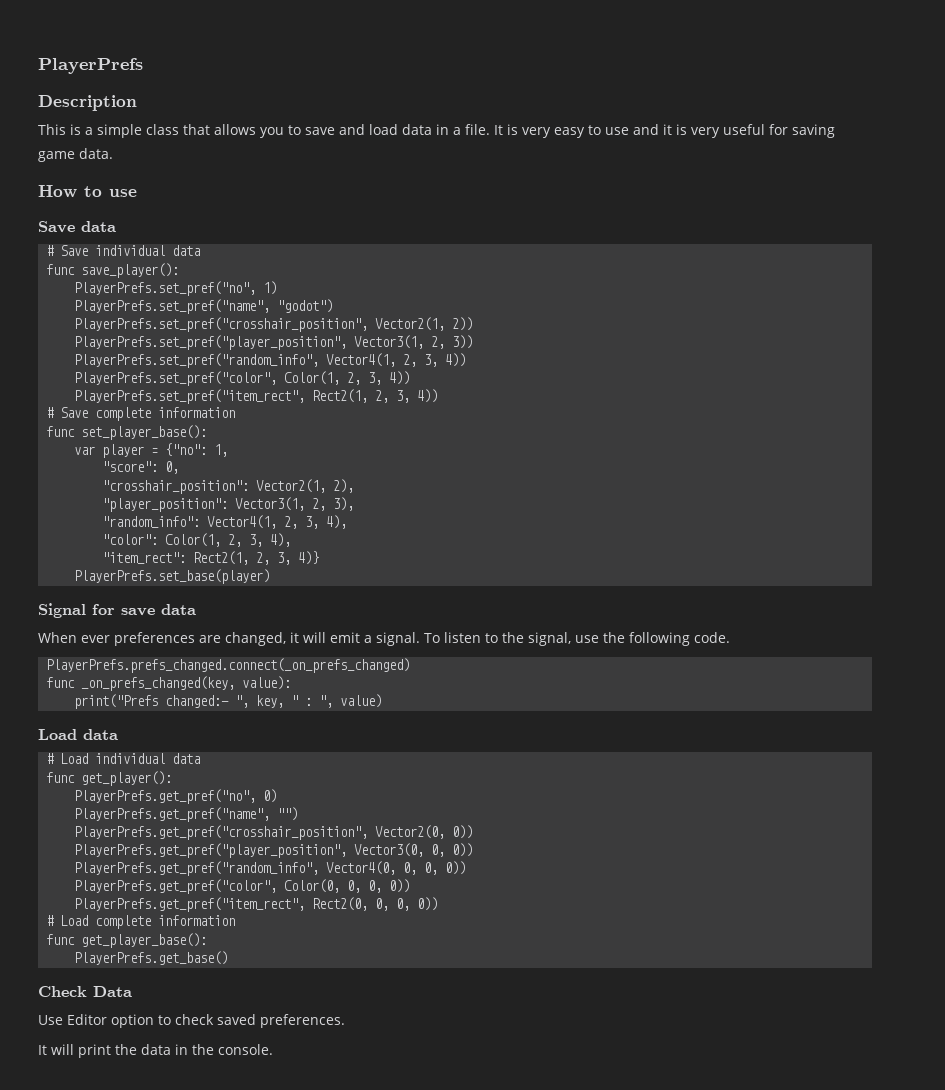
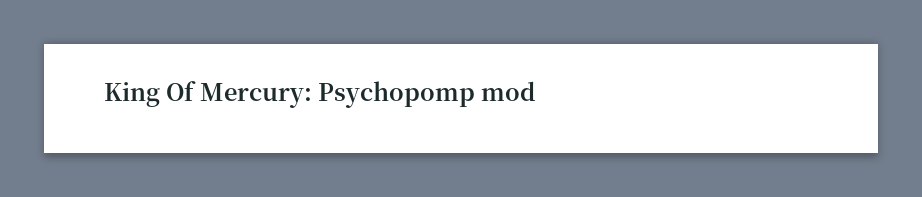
- PlayerPrefs
- Description
- This is a simple class that allows you to save and load data in a file. It is very easy to use and it is very useful for saving game data.
- How to use
- Save data
- # Save individual data
- func save_player():
- PlayerPrefs.set_pref("no", 1)
- PlayerPrefs.set_pref("name", "godot")
- PlayerPrefs.set_pref("crosshair_position", Vector2(1, 2))
- PlayerPrefs.set_pref("player_position", Vector3(1, 2, 3))
- PlayerPrefs.set_pref("random_info", Vector4(1, 2, 3, 4))
- PlayerPrefs.set_pref("color", Color(1, 2, 3, 4))
- PlayerPrefs.set_pref("item_rect", Rect2(1, 2, 3, 4))
- # Save complete information
- func set_player_base():
- var player = {"no": 1,
- "score": 0,
- "crosshair_position": Vector2(1, 2),
- "player_position": Vector3(1, 2, 3),
- "random_info": Vector4(1, 2, 3, 4),
- "color": Color(1, 2, 3, 4),
- "item_rect": Rect2(1, 2, 3, 4)}
- PlayerPrefs.set_base(player)
- Signal for save data
- When ever preferences are changed, it will emit a signal. To listen to the signal, use the following code.
- PlayerPrefs.prefs_changed.connect(_on_prefs_changed)
- func _on_prefs_changed(key, value):
- print("Prefs changed:- ", key, " : ", value)
- Load data
- # Load individual data
- func get_player():
- PlayerPrefs.get_pref("no", 0)
- PlayerPrefs.get_pref("name", "")
- PlayerPrefs.get_pref("crosshair_position", Vector2(0, 0))
- PlayerPrefs.get_pref("player_position", Vector3(0, 0, 0))
- PlayerPrefs.get_pref("random_info", Vector4(0, 0, 0, 0))
- PlayerPrefs.get_pref("color", Color(0, 0, 0, 0))
- PlayerPrefs.get_pref("item_rect", Rect2(0, 0, 0, 0))
- # Load complete information
- func get_player_base():
- PlayerPrefs.get_base()
- Check Data
- Use Editor option to check saved preferences.
- It will print the data in the console.
+ King Of Mercury: Psychopomp mod

